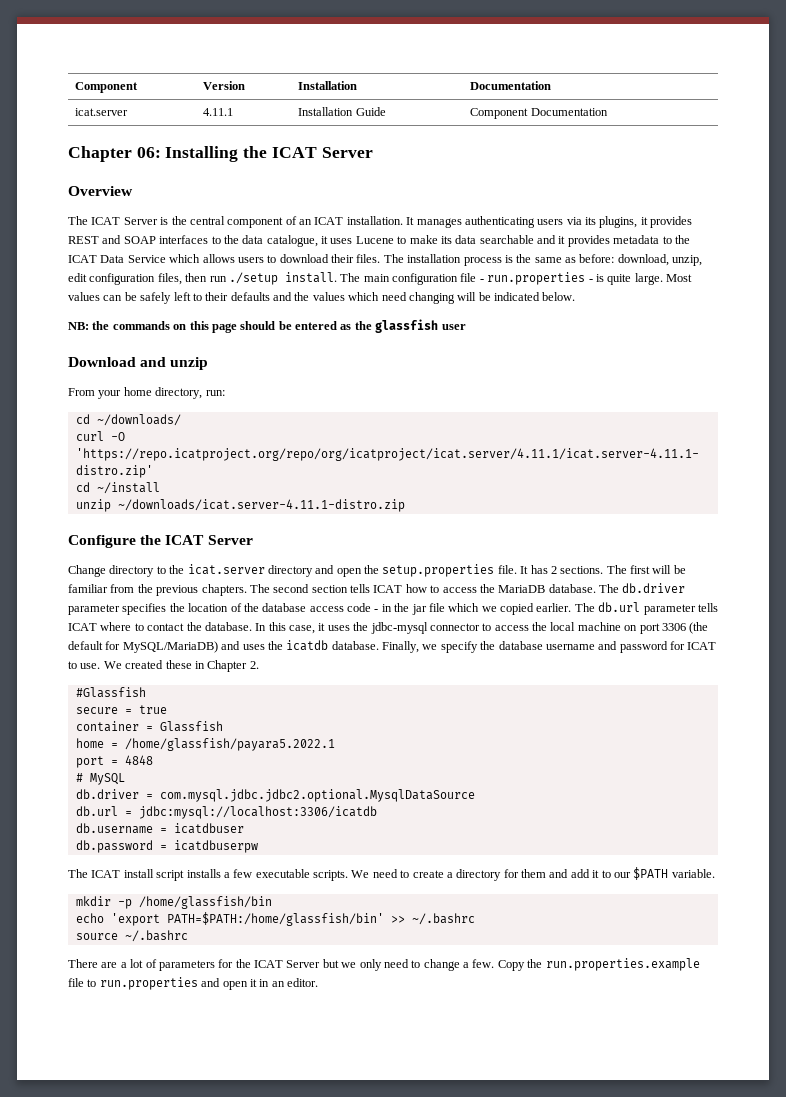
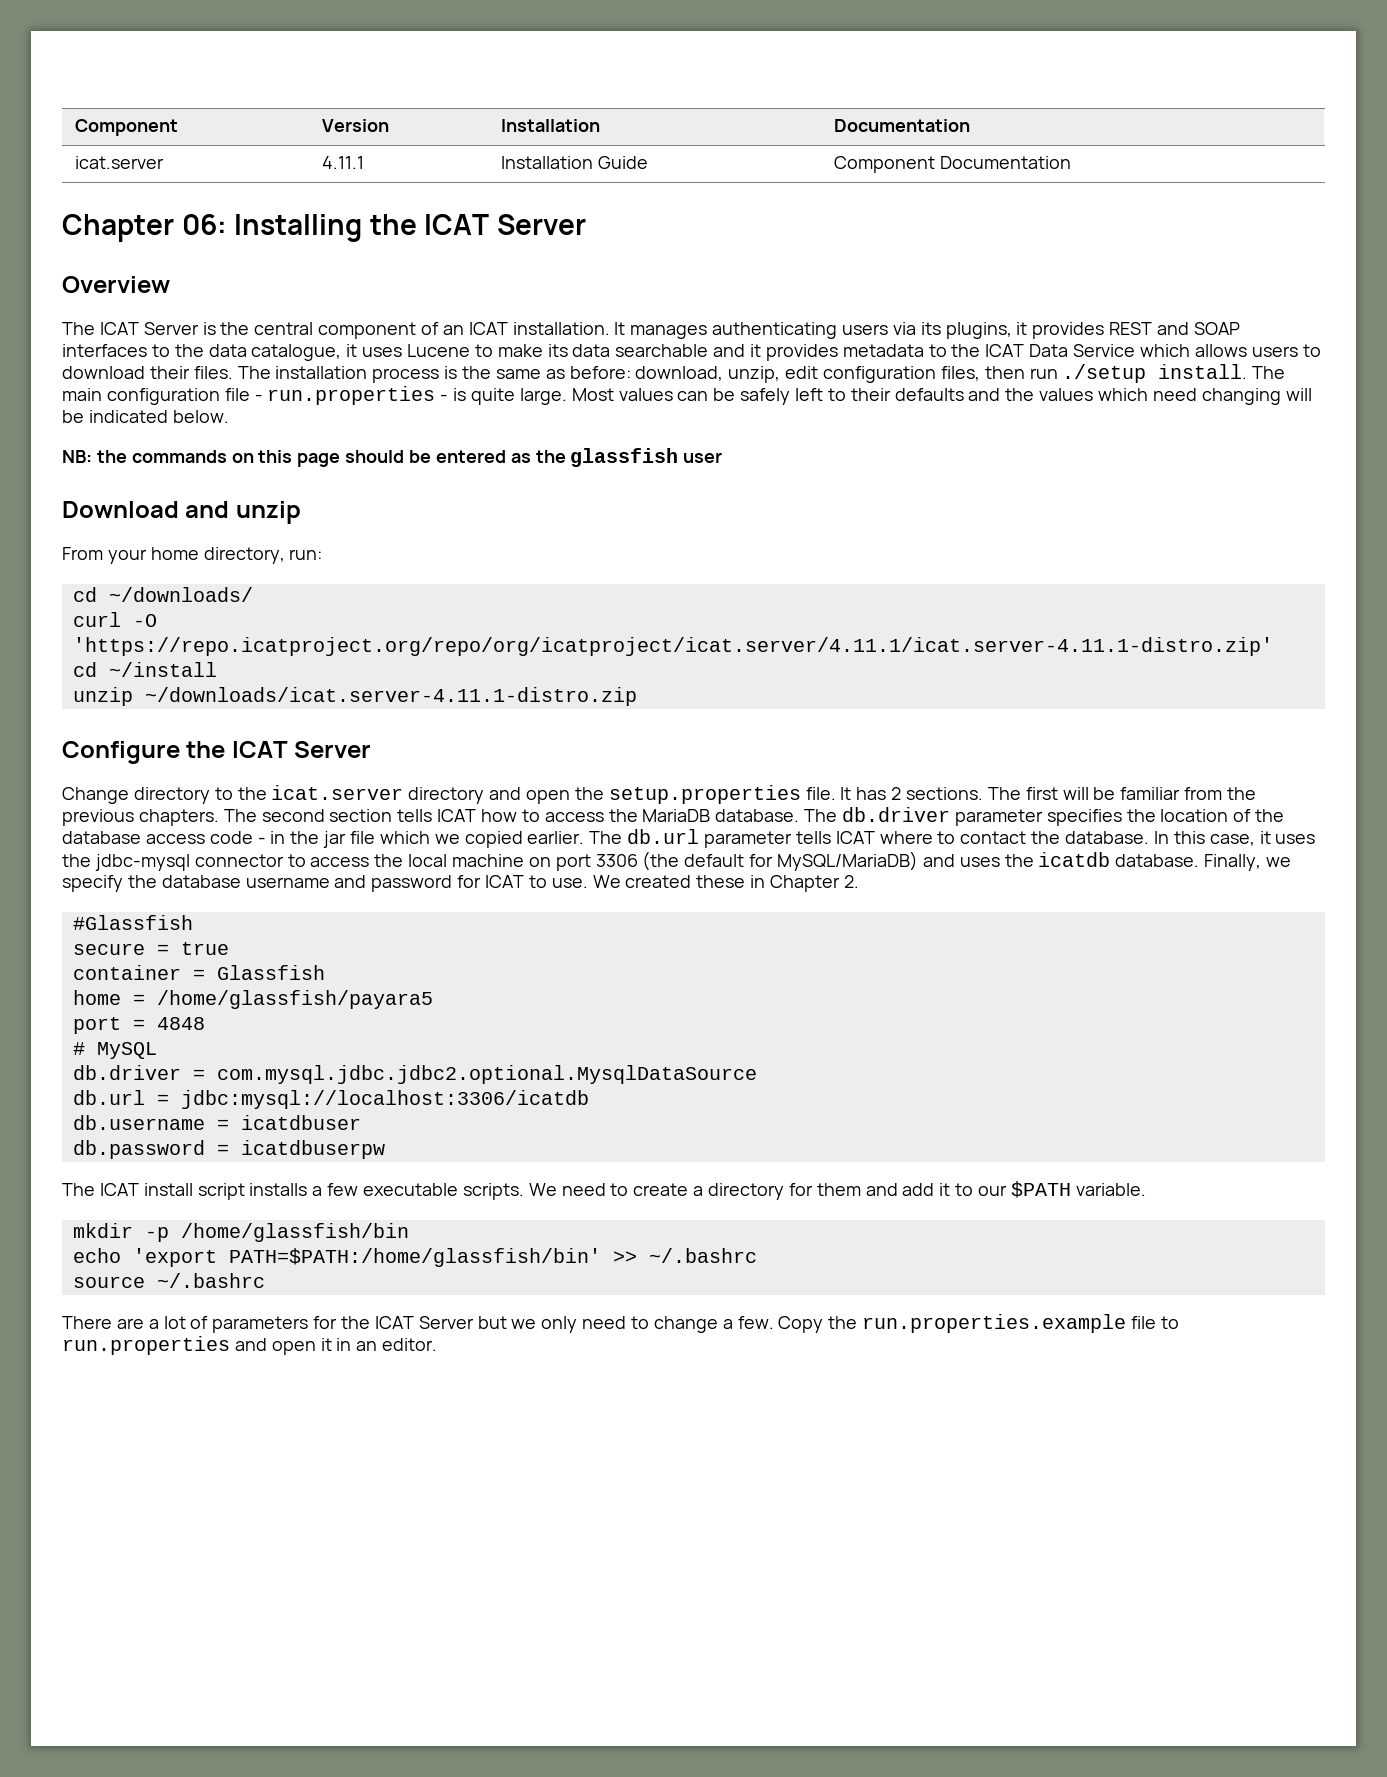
- home = /home/glassfish/payara5.2022.1
+ home = /home/glassfish/payara5

